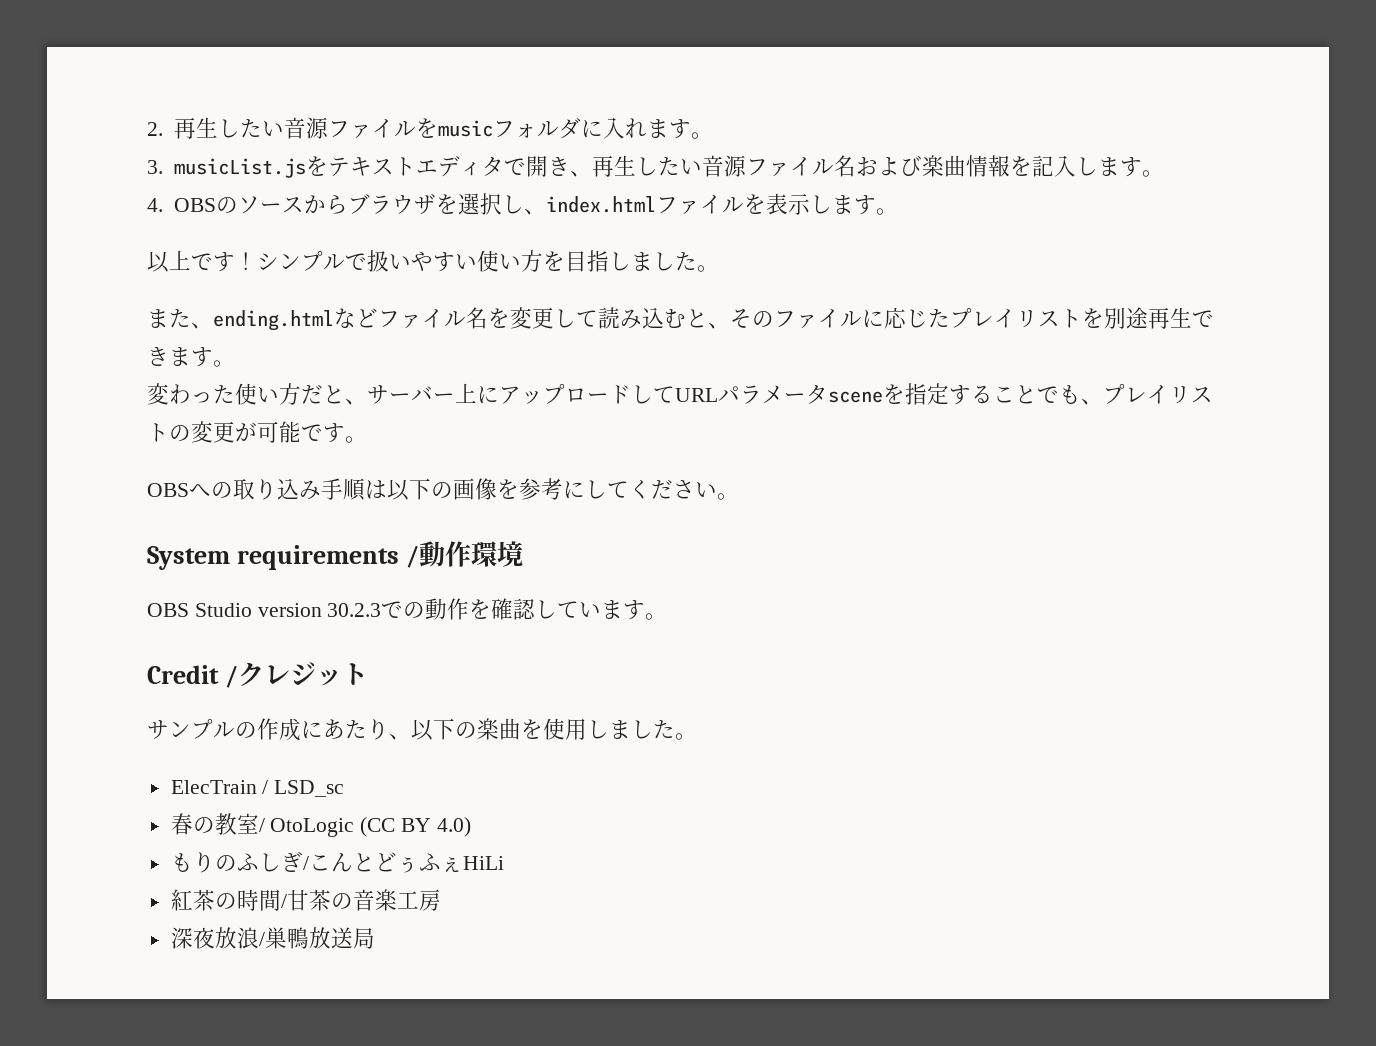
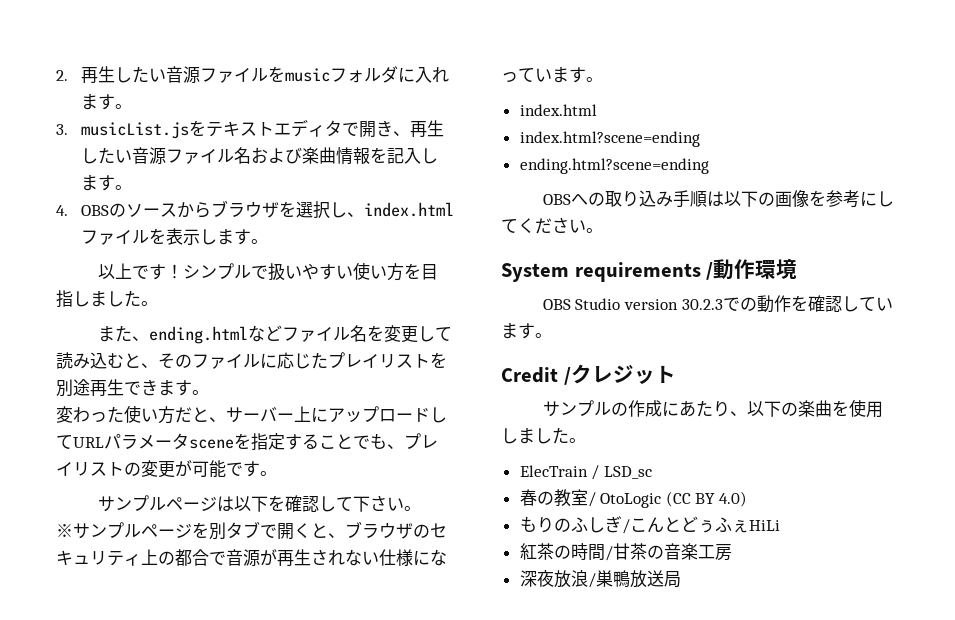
+ サンプルページは以下を確認して下さい。
+ ※サンプルページを別タブで開くと、ブラウザのセキュリティ上の都合で音源が再生されない仕様になっています。
+ index.html
+ index.html?scene=ending
+ ending.html?scene=ending

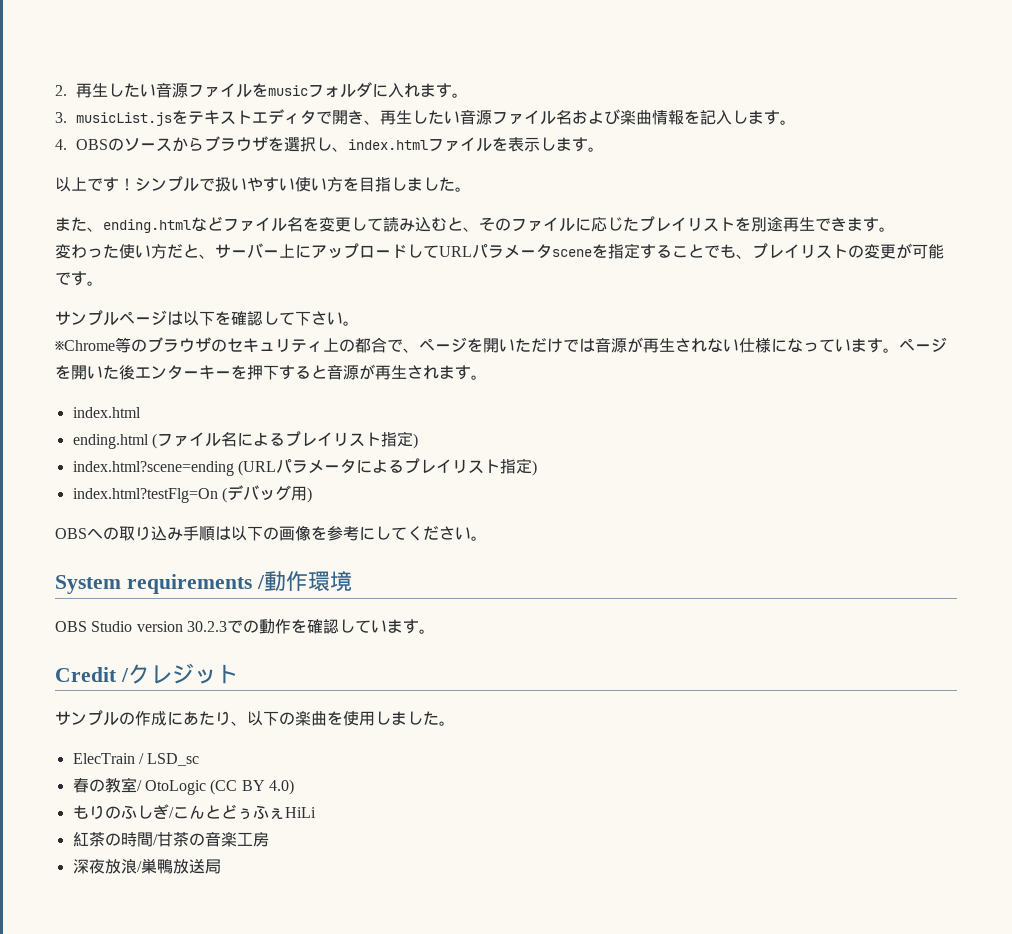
- ※サンプルページを別タブで開くと、ブラウザのセキュリティ上の都合で音源が再生されない仕様になっています。
+ ※Chrome等のブラウザのセキュリティ上の都合で、ページを開いただけでは音源が再生されない仕様になっています。ページを開いた後エンターキーを押下すると音源が再生されます。
  index.html
- index.html?scene=ending
- ending.html?scene=ending
+ ending.html (ファイル名によるプレイリスト指定)
+ index.html?scene=ending (URLパラメータによるプレイリスト指定)
+ index.html?testFlg=On (デバッグ用)

